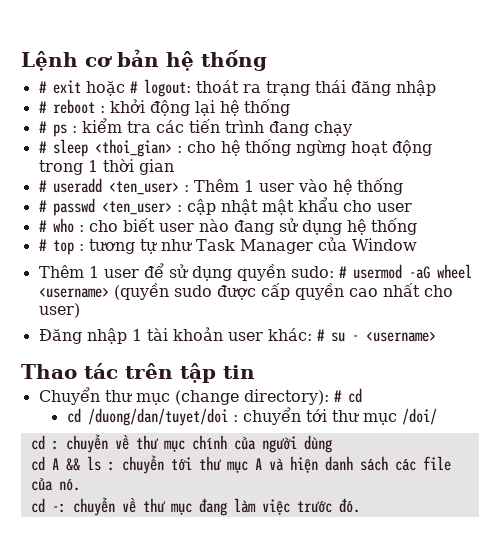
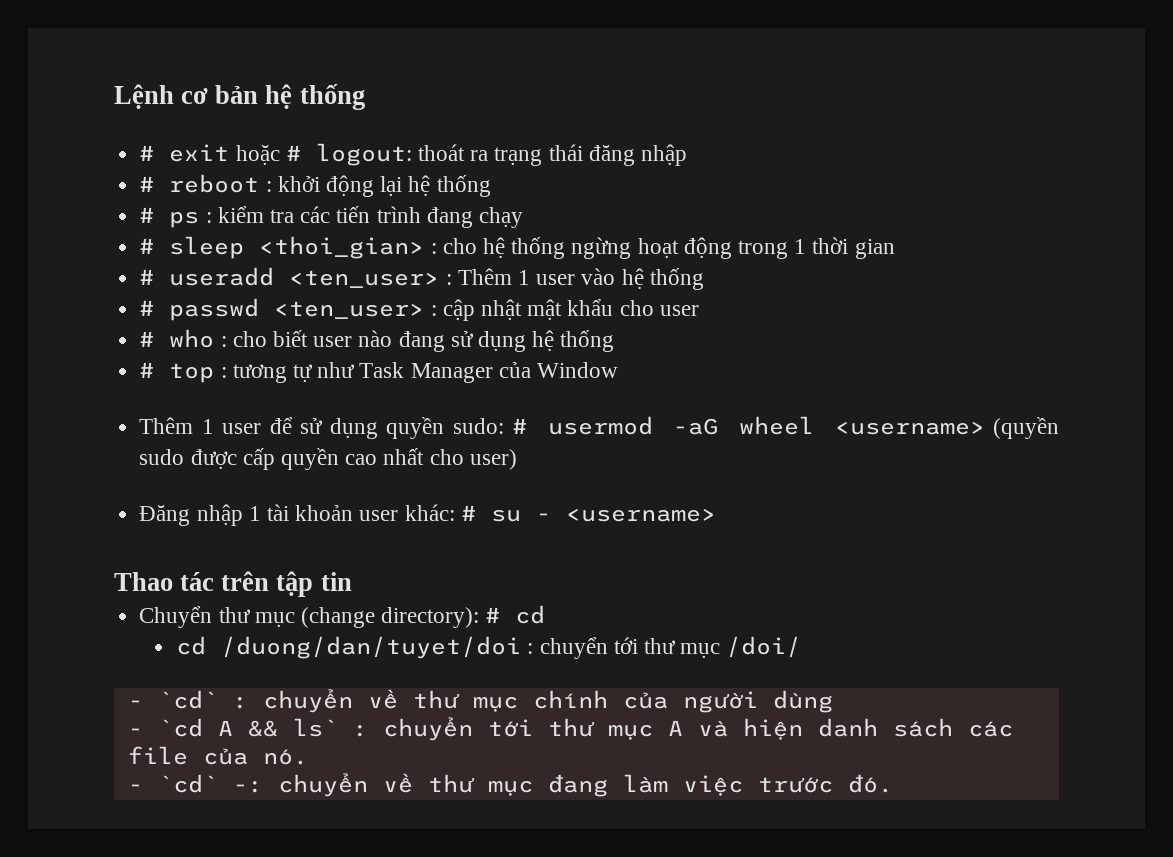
- cd : chuyển về thư mục chính của người dùng
+ - `cd` : chuyển về thư mục chính của người dùng
- cd A && ls : chuyển tới thư mục A và hiện danh sách các file của nó.
+ - `cd A && ls` : chuyển tới thư mục A và hiện danh sách các file của nó.
- cd -: chuyển về thư mục đang làm việc trước đó.
+ - `cd` -: chuyển về thư mục đang làm việc trước đó.

